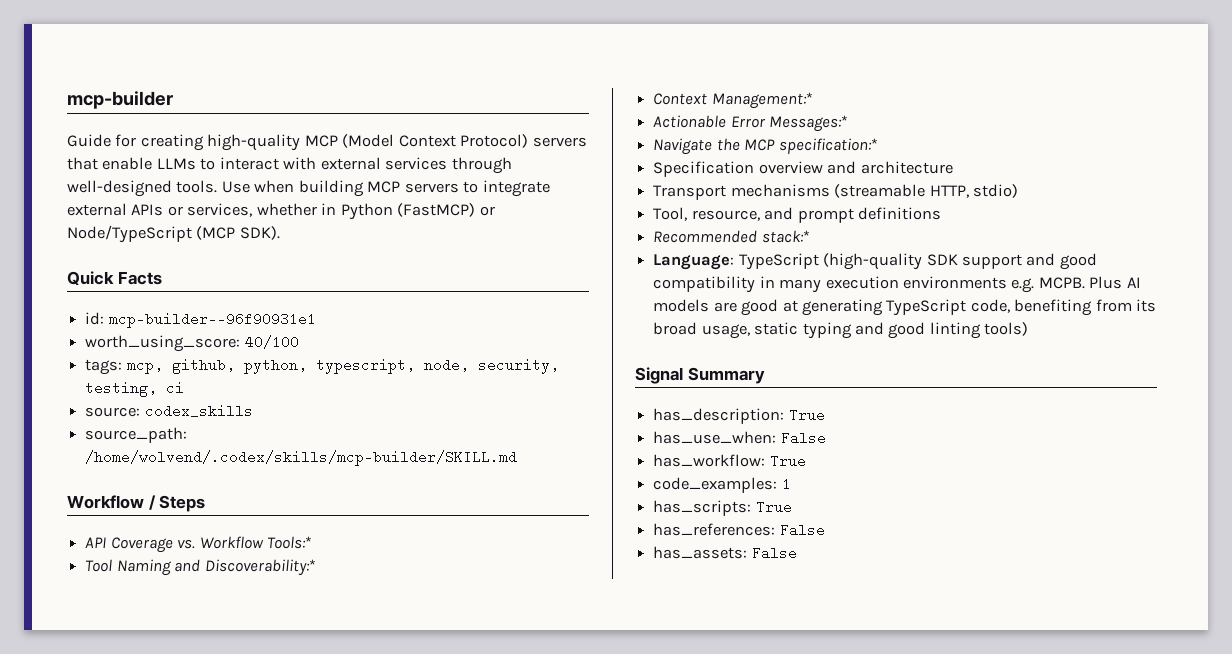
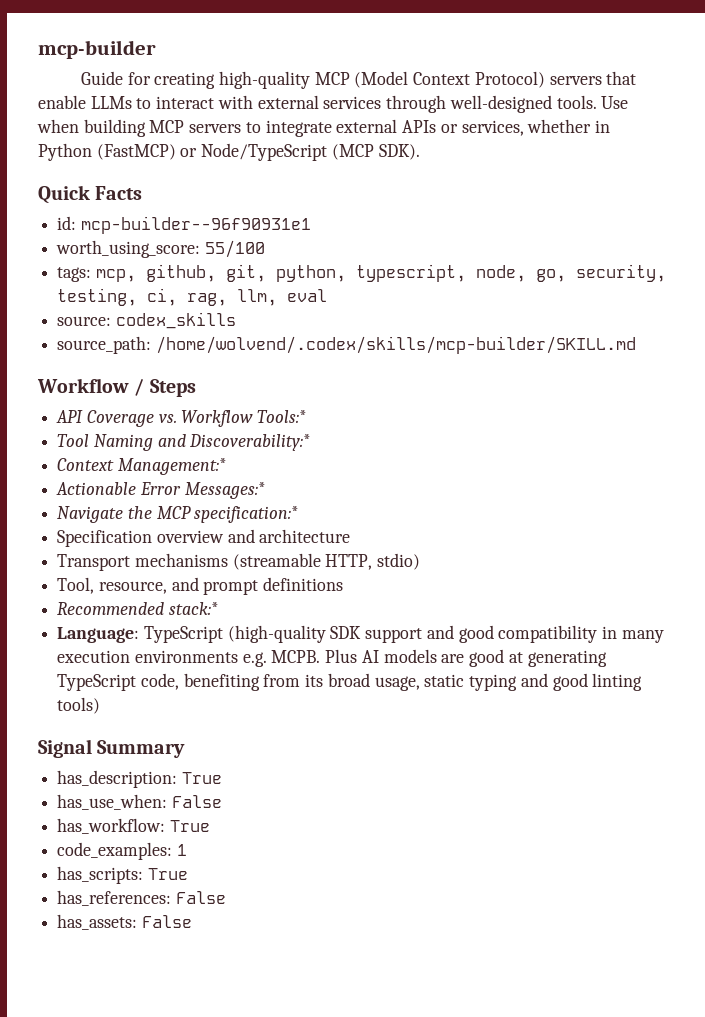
- worth_using_score: 40/100
+ worth_using_score: 55/100
- tags: mcp, github, python, typescript, node, security, testing, ci
+ tags: mcp, github, git, python, typescript, node, go, security, testing, ci, rag, llm, eval

